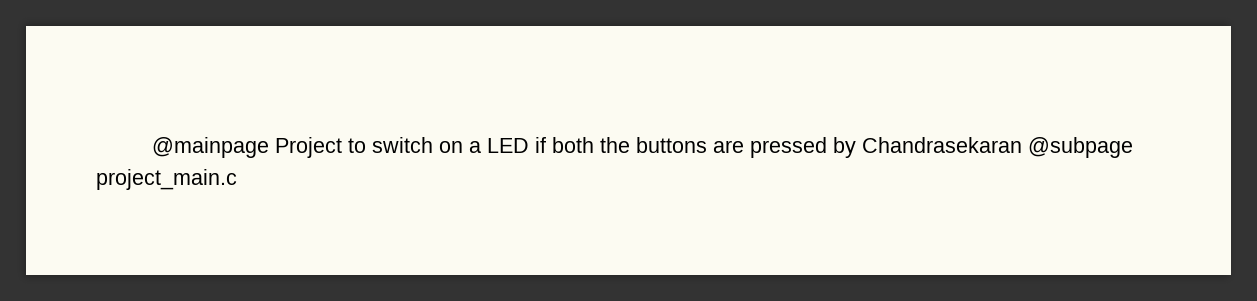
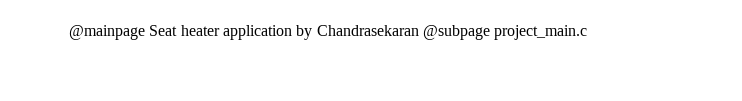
- @mainpage Project to switch on a LED if both the buttons are pressed by Chandrasekaran @subpage project_main.c
+ @mainpage Seat heater application by Chandrasekaran @subpage project_main.c

